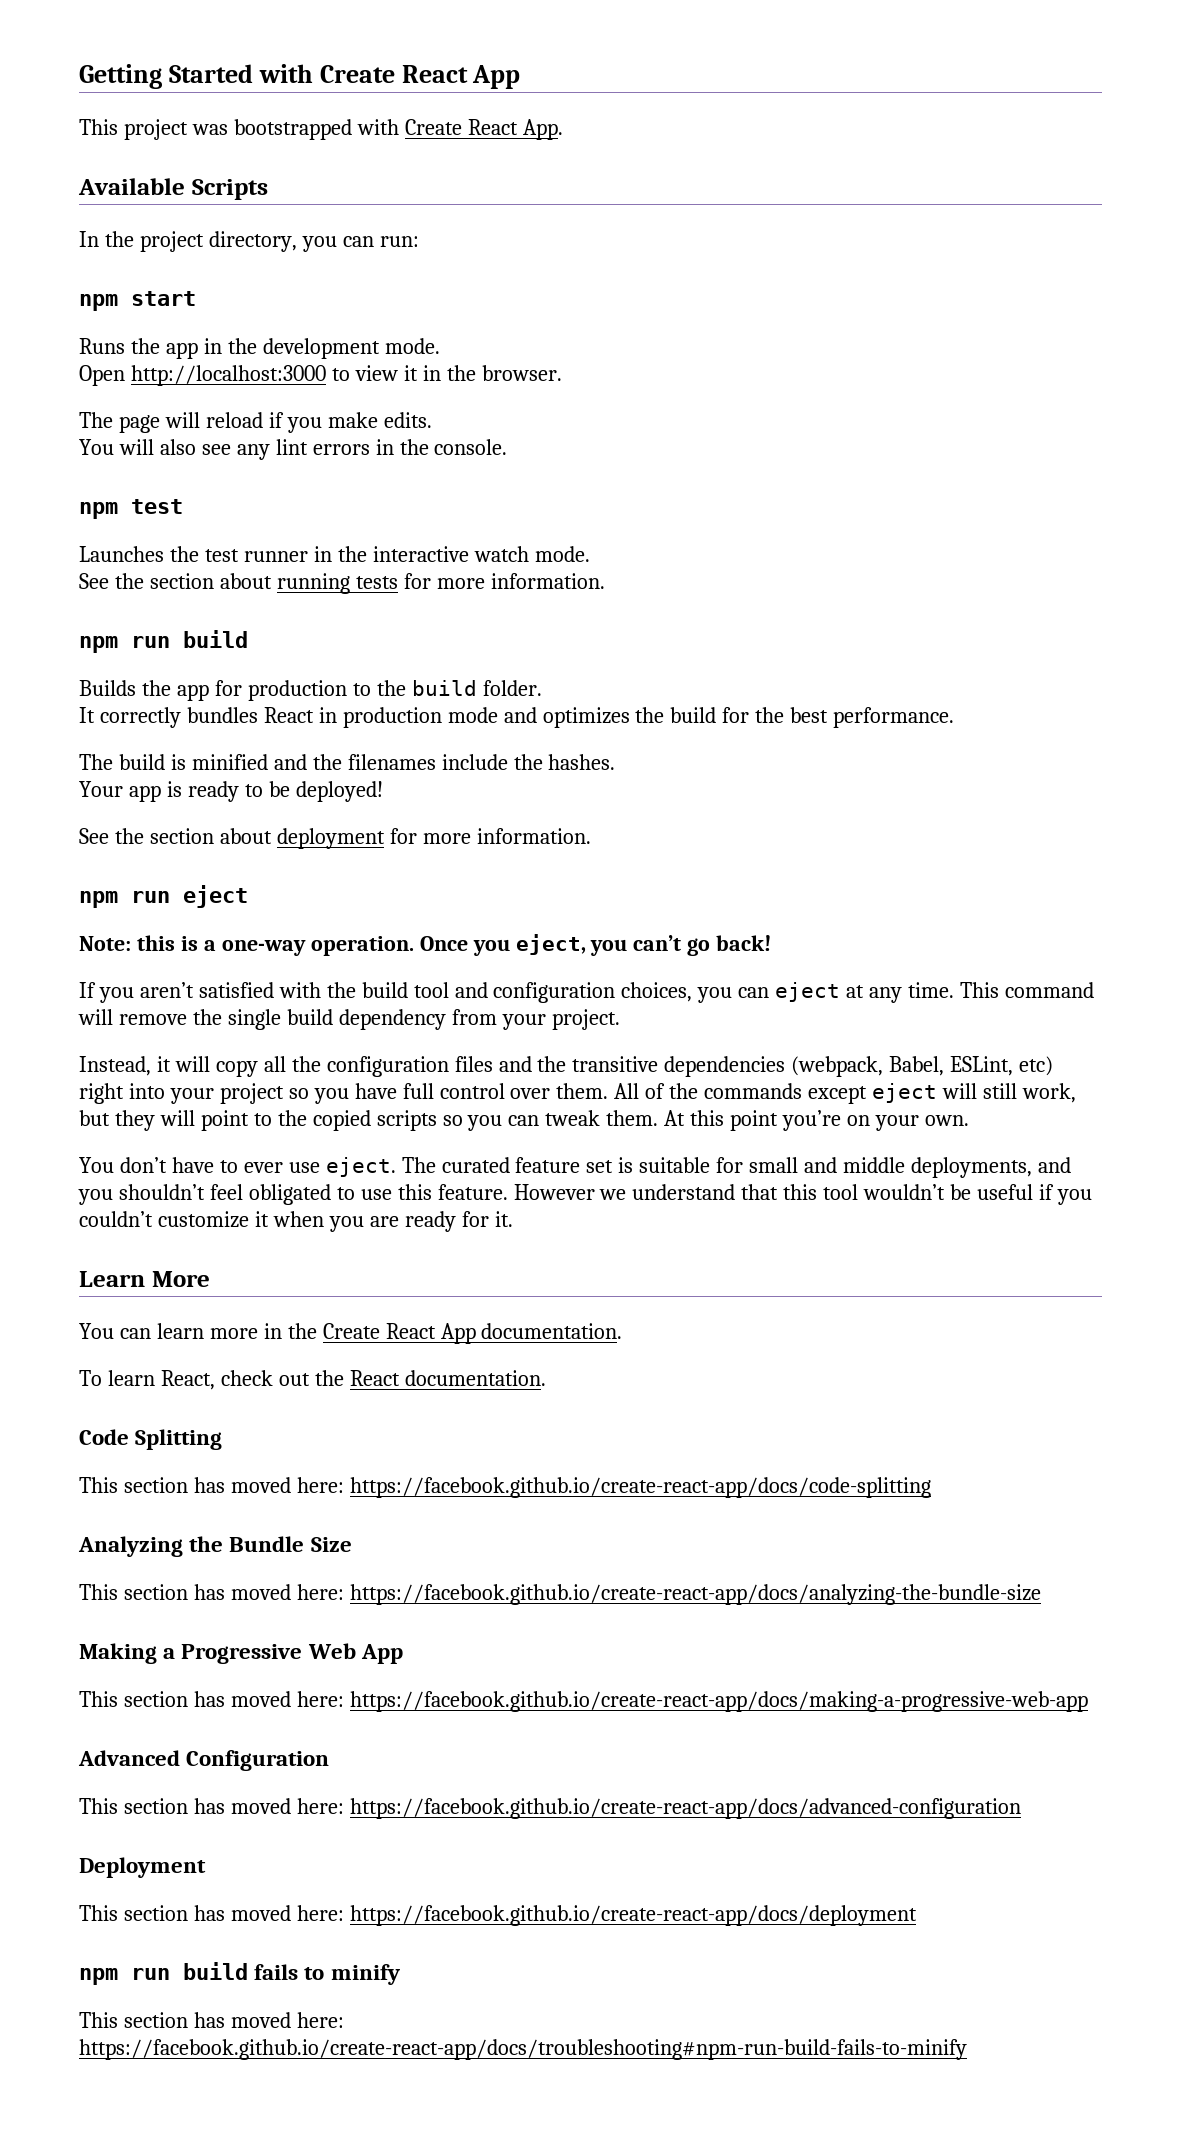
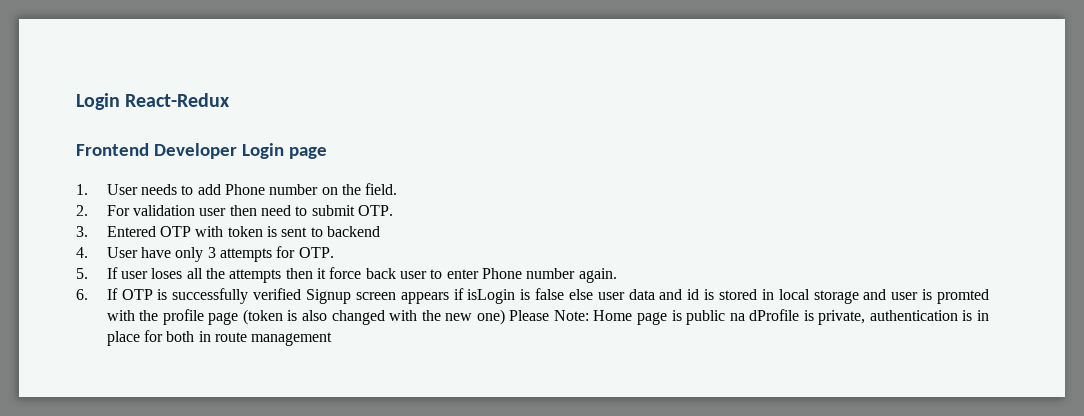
- Getting Started with Create React App
- This project was bootstrapped with Create React App.
- Available Scripts
- In the project directory, you can run:
- npm start
- Runs the app in the development mode.
- Open http://localhost:3000 to view it in the browser.
- The page will reload if you make edits.
- You will also see any lint errors in the console.
- npm test
- Launches the test runner in the interactive watch mode.
- See the section about running tests for more information.
- npm run build
- Builds the app for production to the build folder.
- It correctly bundles React in production mode and optimizes the build for the best performance.
- The build is minified and the filenames include the hashes.
- Your app is ready to be deployed!
- See the section about deployment for more information.
- npm run eject
- Note: this is a one-way operation. Once you eject, you can’t go back!
- If you aren’t satisfied with the build tool and configuration choices, you can eject at any time. This command will remove the single build dependency from your project.
- Instead, it will copy all the configuration files and the transitive dependencies (webpack, Babel, ESLint, etc) right into your project so you have full control over them. All of the commands except eject will still work, but they will point to the copied scripts so you can tweak them. At this point you’re on your own.
- You don’t have to ever use eject. The curated feature set is suitable for small and middle deployments, and you shouldn’t feel obligated to use this feature. However we understand that this tool wouldn’t be useful if you couldn’t customize it when you are ready for it.
- Learn More
- You can learn more in the Create React App documentation.
- To learn React, check out the React documentation.
- Code Splitting
- This section has moved here: https://facebook.github.io/create-react-app/docs/code-splitting
- Analyzing the Bundle Size
- This section has moved here: https://facebook.github.io/create-react-app/docs/analyzing-the-bundle-size
- Making a Progressive Web App
- This section has moved here: https://facebook.github.io/create-react-app/docs/making-a-progressive-web-app
- Advanced Configuration
- This section has moved here: https://facebook.github.io/create-react-app/docs/advanced-configuration
- Deployment
- This section has moved here: https://facebook.github.io/create-react-app/docs/deployment
- npm run build fails to minify
- This section has moved here: https://facebook.github.io/create-react-app/docs/troubleshooting#npm-run-build-fails-to-minify
+ Login React-Redux
+ Frontend Developer Login page
+ 1. User needs to add Phone number on the field.
+ 2. For validation user then need to submit OTP.
+ 3. Entered OTP with token is sent to backend
+ 4. User have only 3 attempts for OTP.
+ 5. If user loses all the attempts then it force back user to enter Phone number again.
+ 6. If OTP is successfully verified Signup screen appears if isLogin is false else user data and id is stored in local storage and user is promted with the profile page (token is also changed with the new one) Please Note: Home page is public na dProfile is private, authentication is in place for both in route management

